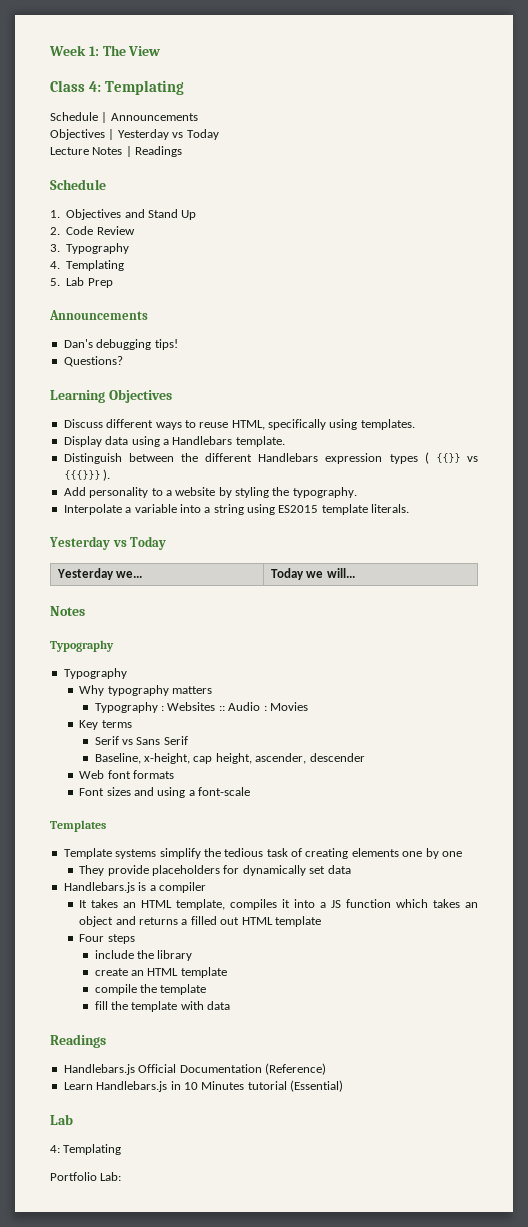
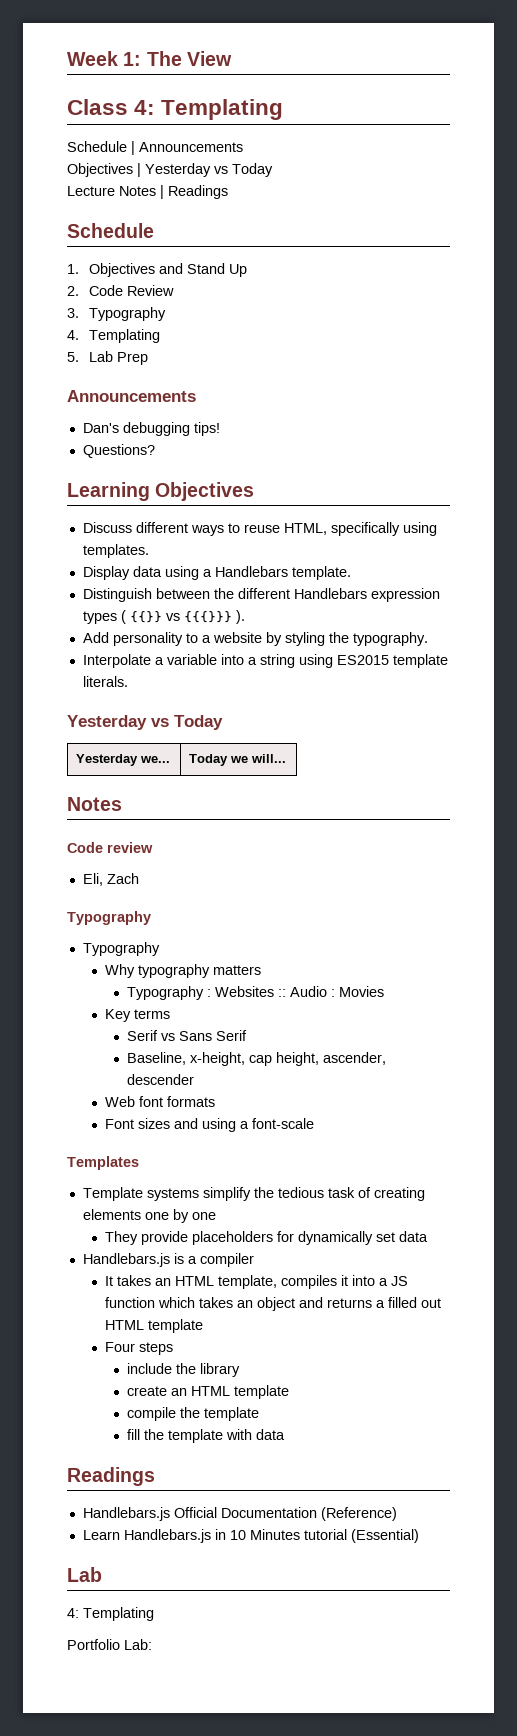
+ Code review
+ Eli, Zach

